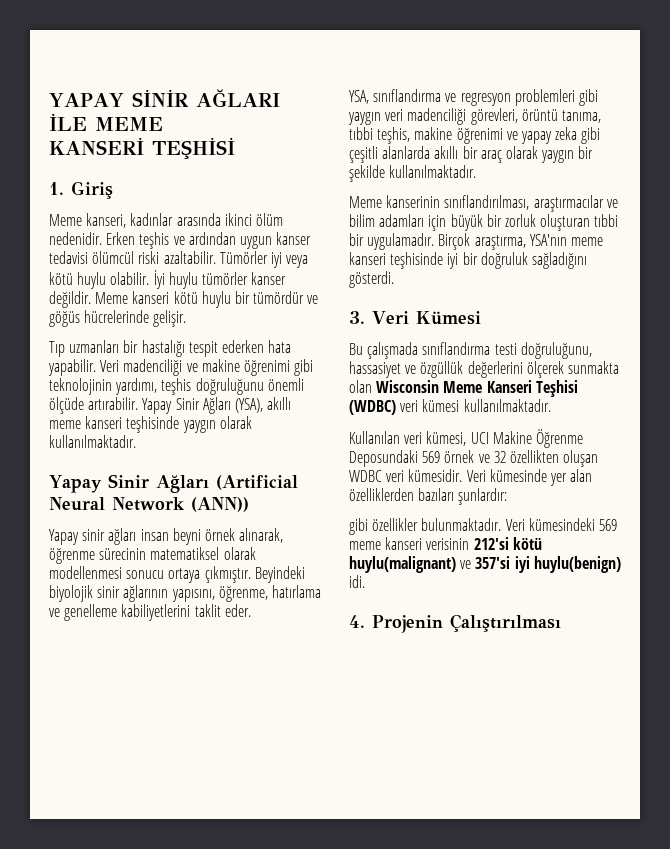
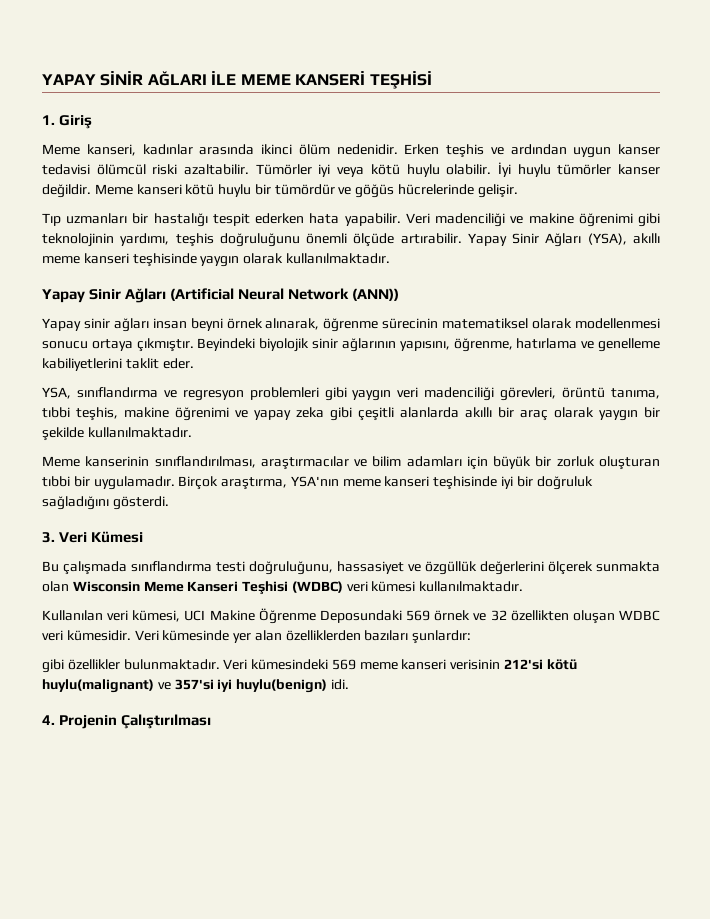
- YAPAY SİNİR AĞLARI İLE MEME
- KANSERİ TEŞHİSİ
+ YAPAY SİNİR AĞLARI İLE MEME KANSERİ TEŞHİSİ

